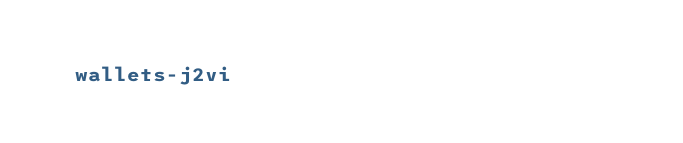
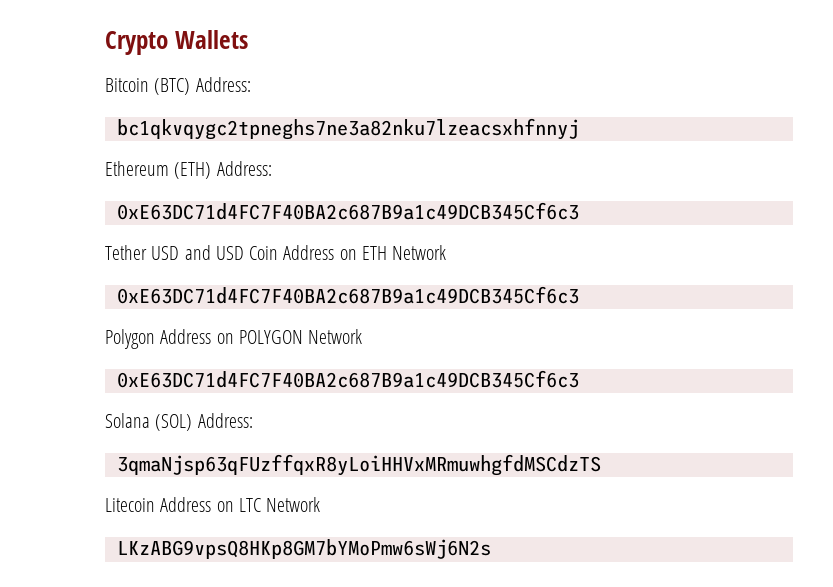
- wallets-j2vi
+ Crypto Wallets
+ Bitcoin (BTC) Address:
+ bc1qkvqygc2tpneghs7ne3a82nku7lzeacsxhfnnyj
+ Ethereum (ETH) Address:
+ 0xE63DC71d4FC7F40BA2c687B9a1c49DCB345Cf6c3
+ Tether USD and USD Coin Address on ETH Network
+ 0xE63DC71d4FC7F40BA2c687B9a1c49DCB345Cf6c3
+ Polygon Address on POLYGON Network
+ 0xE63DC71d4FC7F40BA2c687B9a1c49DCB345Cf6c3
+ Solana (SOL) Address:
+ 3qmaNjsp63qFUzffqxR8yLoiHHVxMRmuwhgfdMSCdzTS
+ Litecoin Address on LTC Network
+ LKzABG9vpsQ8HKp8GM7bYMoPmw6sWj6N2s

